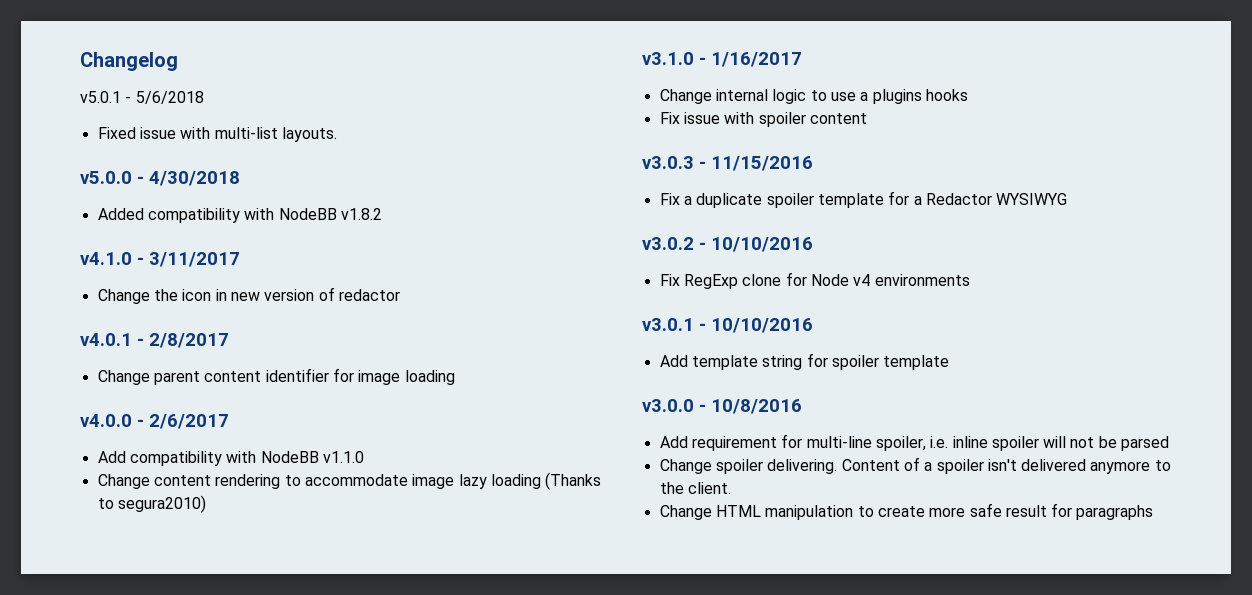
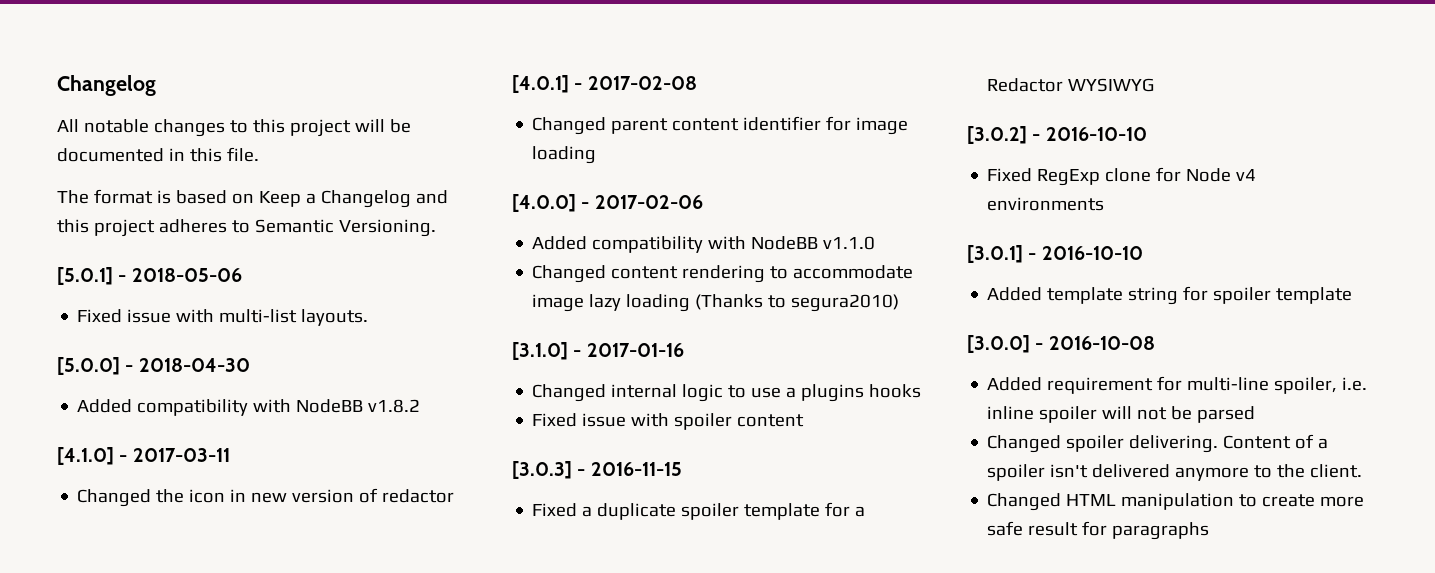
- v5.0.1 - 5/6/2018
+ All notable changes to this project will be documented in this file.
+ The format is based on Keep a Changelog and this project adheres to Semantic Versioning.
+ [5.0.1] - 2018-05-06
- v5.0.0 - 4/30/2018
+ [5.0.0] - 2018-04-30
- v4.1.0 - 3/11/2017
- Change the icon in new version of redactor
+ [4.1.0] - 2017-03-11
+ Changed the icon in new version of redactor
- v4.0.1 - 2/8/2017
- Change parent content identifier for image loading
+ [4.0.1] - 2017-02-08
+ Changed parent content identifier for image loading
- v4.0.0 - 2/6/2017
- Add compatibility with NodeBB v1.1.0
+ [4.0.0] - 2017-02-06
+ Added compatibility with NodeBB v1.1.0
- Change content rendering to accommodate image lazy loading (Thanks to segura2010)
+ Changed content rendering to accommodate image lazy loading (Thanks to segura2010)
- v3.1.0 - 1/16/2017
- Change internal logic to use a plugins hooks
+ [3.1.0] - 2017-01-16
+ Changed internal logic to use a plugins hooks
- Fix issue with spoiler content
+ Fixed issue with spoiler content
- v3.0.3 - 11/15/2016
- Fix a duplicate spoiler template for a Redactor WYSIWYG
+ [3.0.3] - 2016-11-15
+ Fixed a duplicate spoiler template for a Redactor WYSIWYG
- v3.0.2 - 10/10/2016
- Fix RegExp clone for Node v4 environments
+ [3.0.2] - 2016-10-10
+ Fixed RegExp clone for Node v4 environments
- v3.0.1 - 10/10/2016
- Add template string for spoiler template
+ [3.0.1] - 2016-10-10
+ Added template string for spoiler template
- v3.0.0 - 10/8/2016
- Add requirement for multi-line spoiler, i.e. inline spoiler will not be parsed
+ [3.0.0] - 2016-10-08
+ Added requirement for multi-line spoiler, i.e. inline spoiler will not be parsed
- Change spoiler delivering.
+ Changed spoiler delivering.
- Change HTML manipulation to create more safe result for paragraphs
+ Changed HTML manipulation to create more safe result for paragraphs

